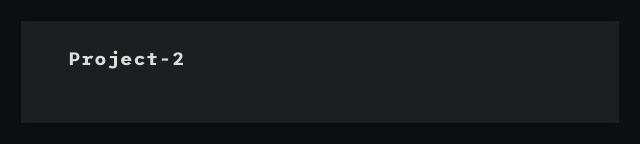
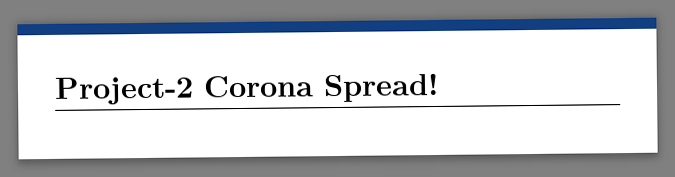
- Project-2
+ Project-2 Corona Spread!

